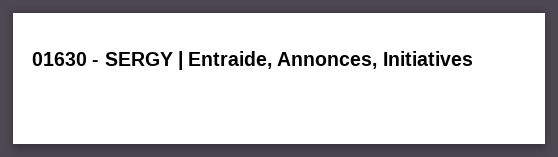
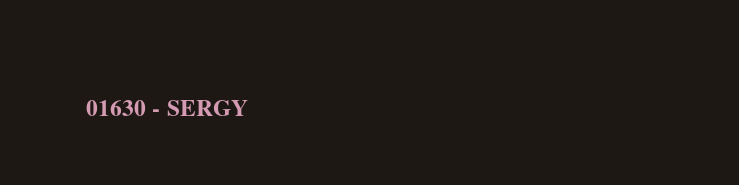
- 01630 - SERGY | Entraide, Annonces, Initiatives
+ 01630 - SERGY

